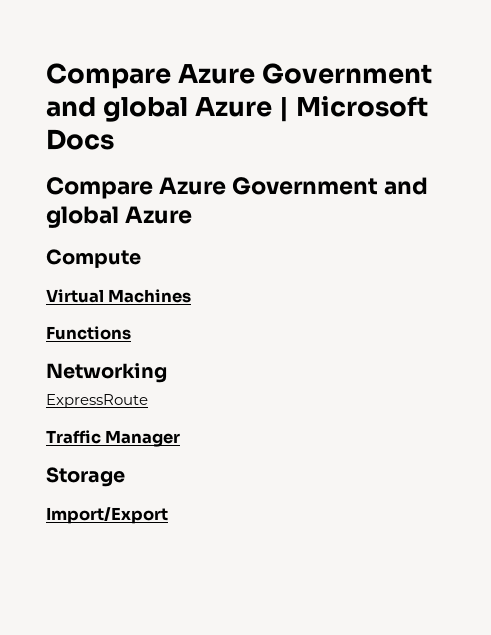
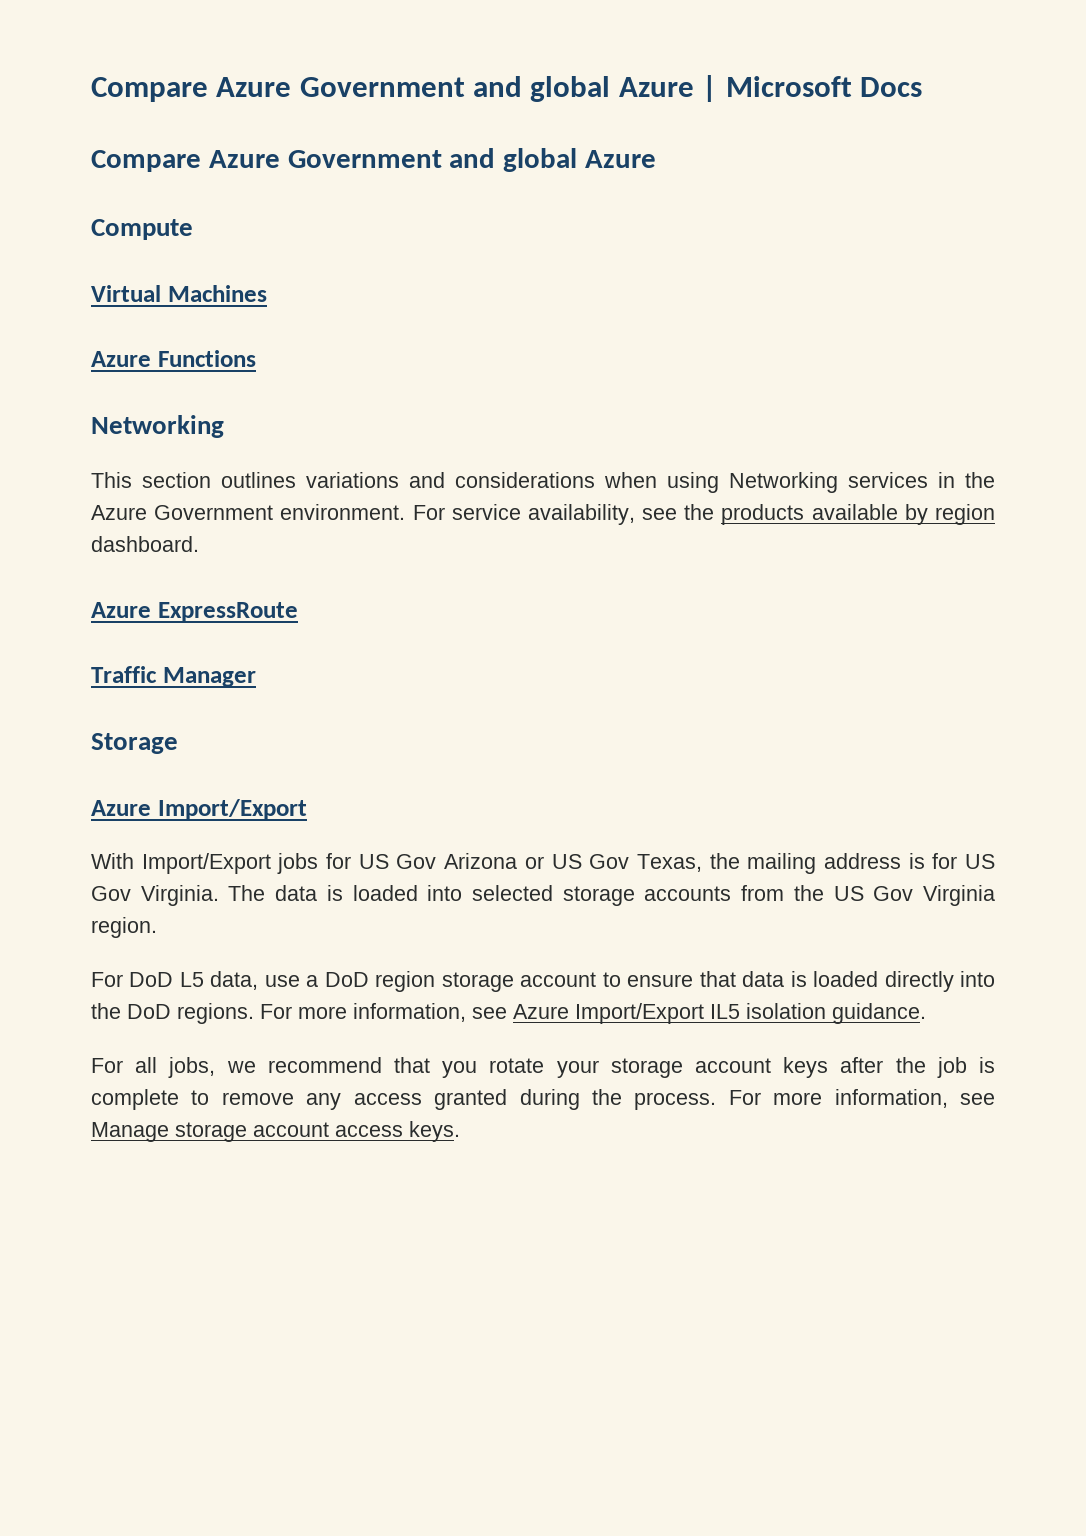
- Functions
+ Azure Functions
- ExpressRoute
+ This section outlines variations and considerations when using Networking services in the Azure Government environment. For service availability, see the products available by region dashboard.
+ Azure ExpressRoute
  Storage
- Import/Export
+ Azure Import/Export
+ With Import/Export jobs for US Gov Arizona or US Gov Texas, the mailing address is for US Gov Virginia. The data is loaded into selected storage accounts from the US Gov Virginia region.
+ For DoD L5 data, use a DoD region storage account to ensure that data is loaded directly into the DoD regions. For more information, see Azure Import/Export IL5 isolation guidance.
+ For all jobs, we recommend that you rotate your storage account keys after the job is complete to remove any access granted during the process. For more information, see Manage storage account access keys.

